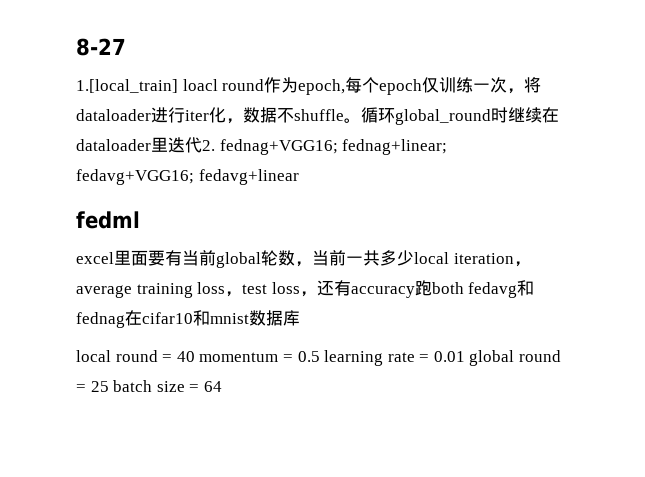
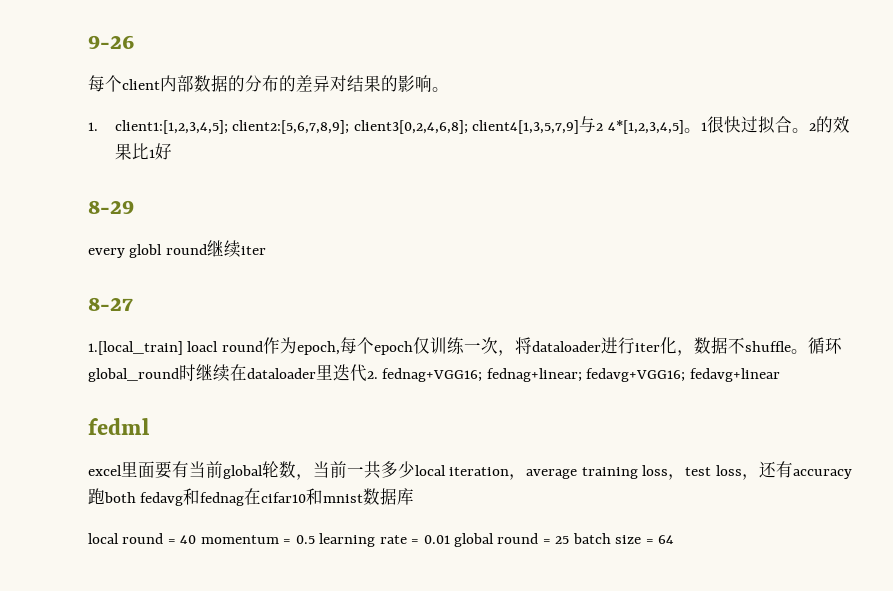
+ 9-26
+ 每个client内部数据的分布的差异对结果的影响。
+ 1. client1:[1,2,3,4,5]; client2:[5,6,7,8,9]; client3[0,2,4,6,8]; client4[1,3,5,7,9]与2 4*[1,2,3,4,5]。1很快过拟合。2的效果比1好
+ 8-29
+ every globl round继续iter

